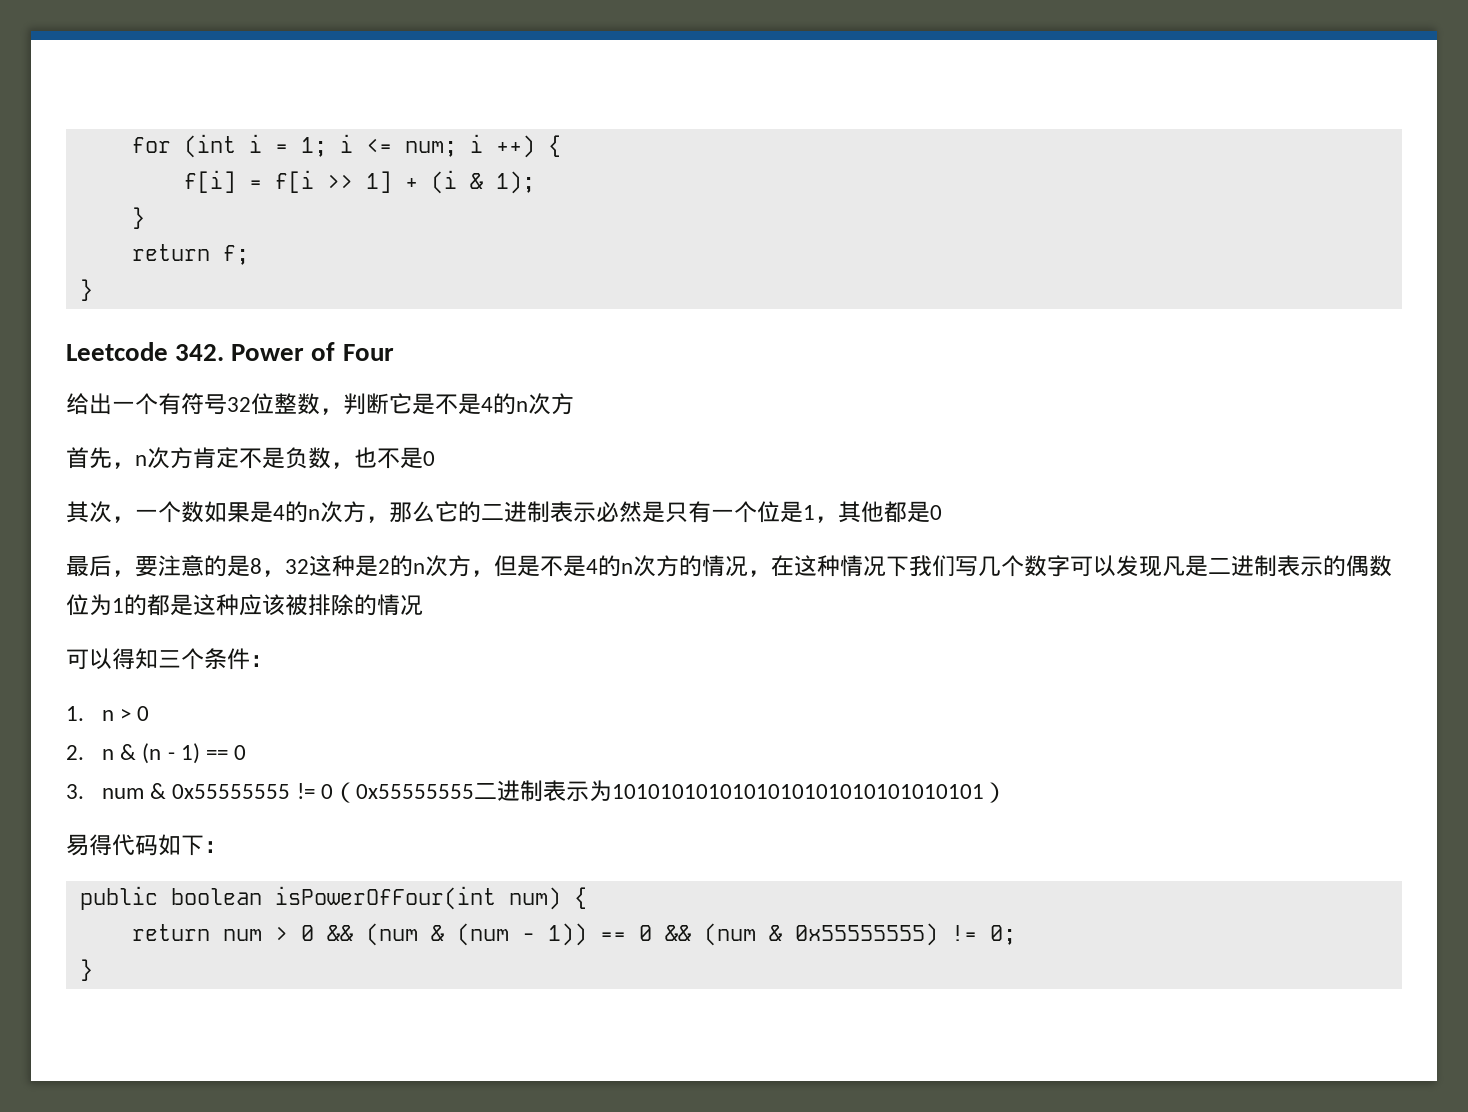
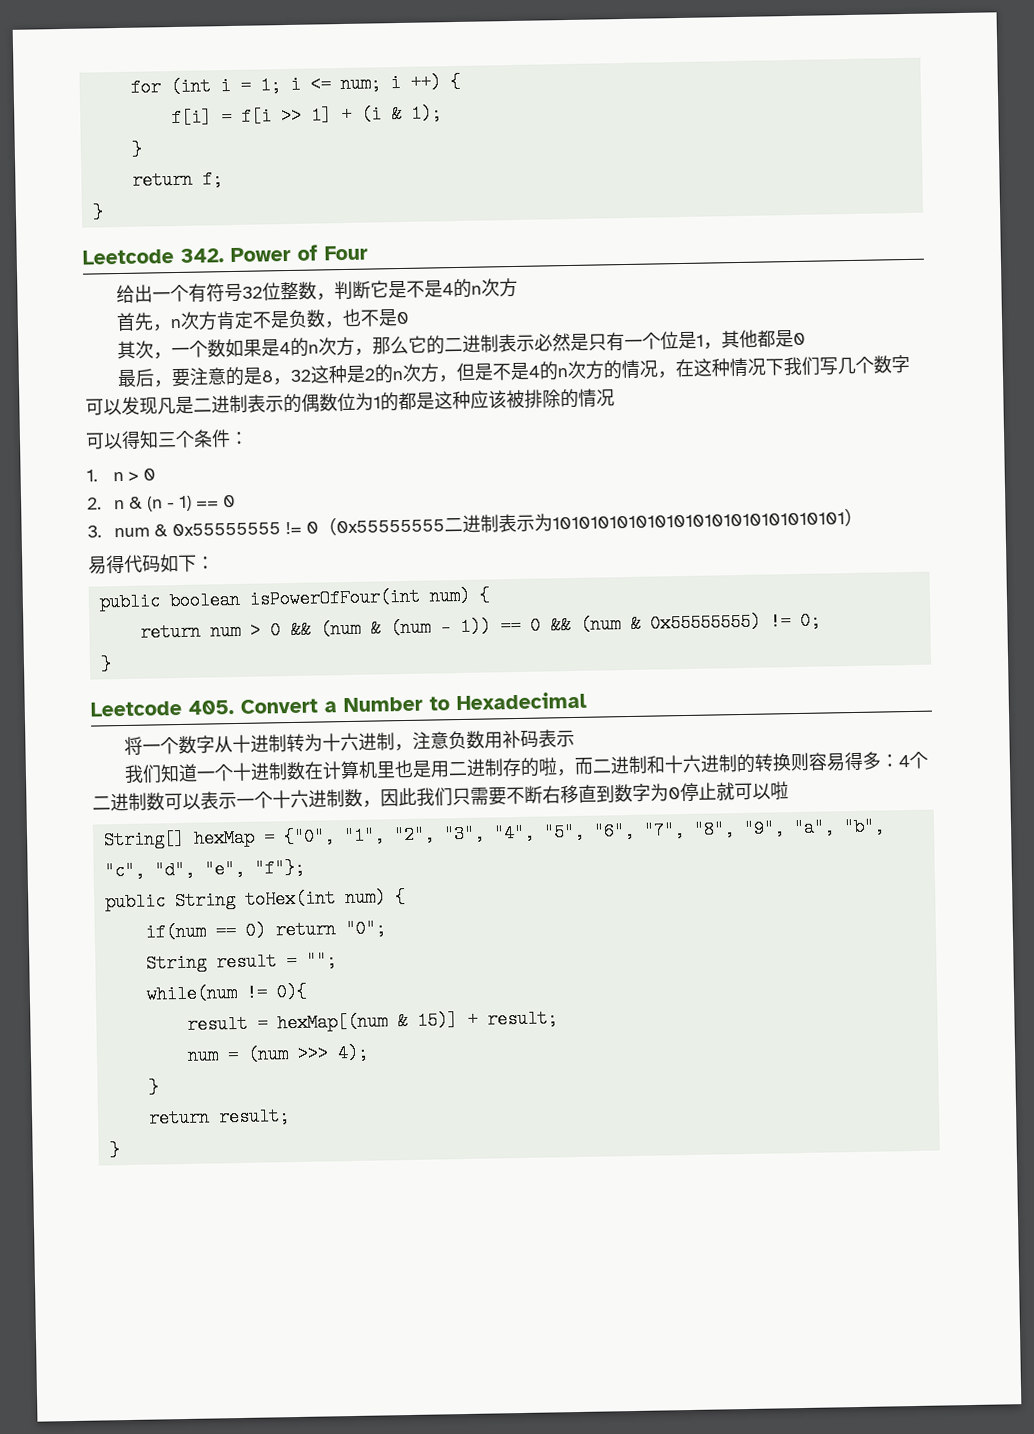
+ Leetcode 405. Convert a Number to Hexadecimal
+ 将一个数字从十进制转为十六进制，注意负数用补码表示
+ 我们知道一个十进制数在计算机里也是用二进制存的啦，而二进制和十六进制的转换则容易得多：4个二进制数可以表示一个十六进制数，因此我们只需要不断右移直到数字为0停止就可以啦
+ String[] hexMap = {"0", "1", "2", "3", "4", "5", "6", "7", "8", "9", "a", "b", "c", "d", "e", "f"};
+ public String toHex(int num) {
+ if(num == 0) return "0";
+ String result = "";
+ while(num != 0){
+ result = hexMap[(num & 15)] + result;
+ num = (num >>> 4);
+ }
+ return result;
+ }

